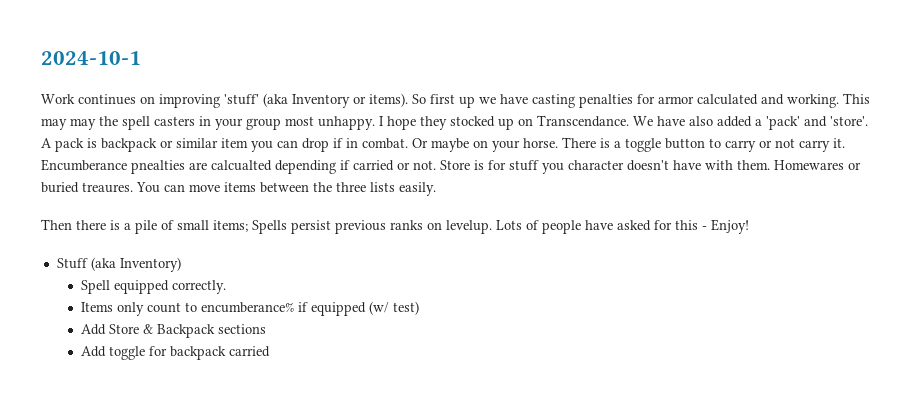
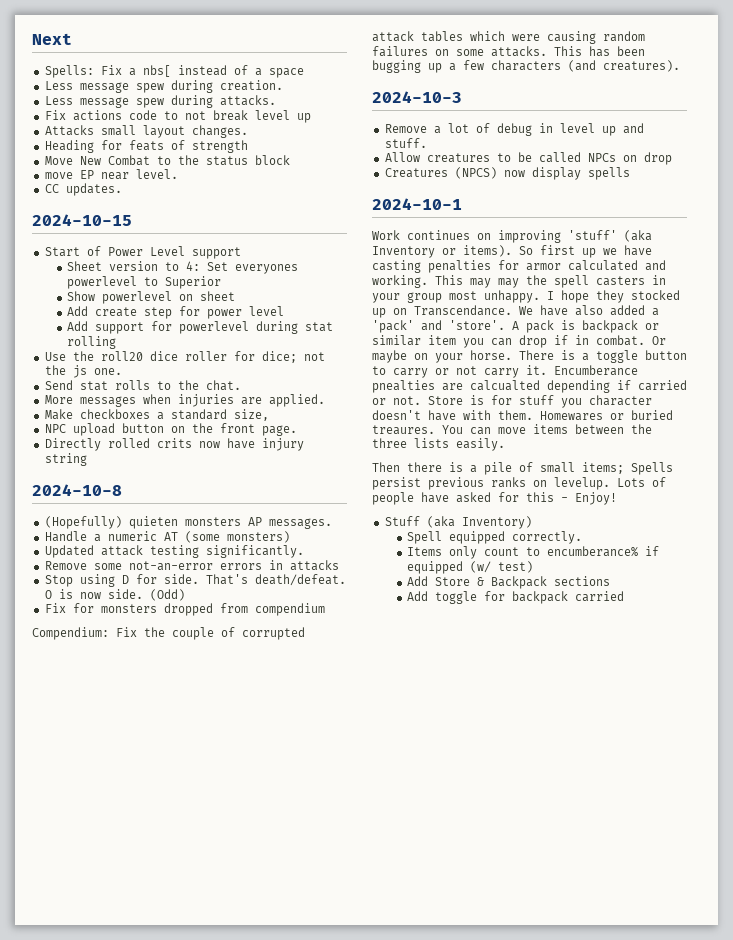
+ Next
+ Spells: Fix a nbs[ instead of a space
+ Less message spew during creation.
+ Less message spew during attacks.
+ Fix actions code to not break level up
+ Attacks small layout changes.
+ Heading for feats of strength
+ Move New Combat to the status block
+ move EP near level.
+ CC updates.
+ 2024-10-15
+ Start of Power Level support
+ Sheet version to 4: Set everyones powerlevel to Superior
+ Show powerlevel on sheet
+ Add create step for power level
+ Add support for powerlevel during stat rolling
+ Use the roll20 dice roller for dice; not the js one.
+ Send stat rolls to the chat.
+ More messages when injuries are applied.
+ Make checkboxes a standard size,
+ NPC upload button on the front page.
+ Directly rolled crits now have injury string
+ 2024-10-8
+ (Hopefully) quieten monsters AP messages.
+ Handle a numeric AT (some monsters)
+ Updated attack testing significantly.
+ Remove some not-an-error errors in attacks
+ Stop using D for side. That's death/defeat. O is now side. (Odd)
+ Fix for monsters dropped from compendium
+ Compendium: Fix the couple of corrupted attack tables which were causing random failures on some attacks. This has been bugging up a few characters (and creatures).
+ 2024-10-3
+ Remove a lot of debug in level up and stuff.
+ Allow creatures to be called NPCs on drop
+ Creatures (NPCS) now display spells

